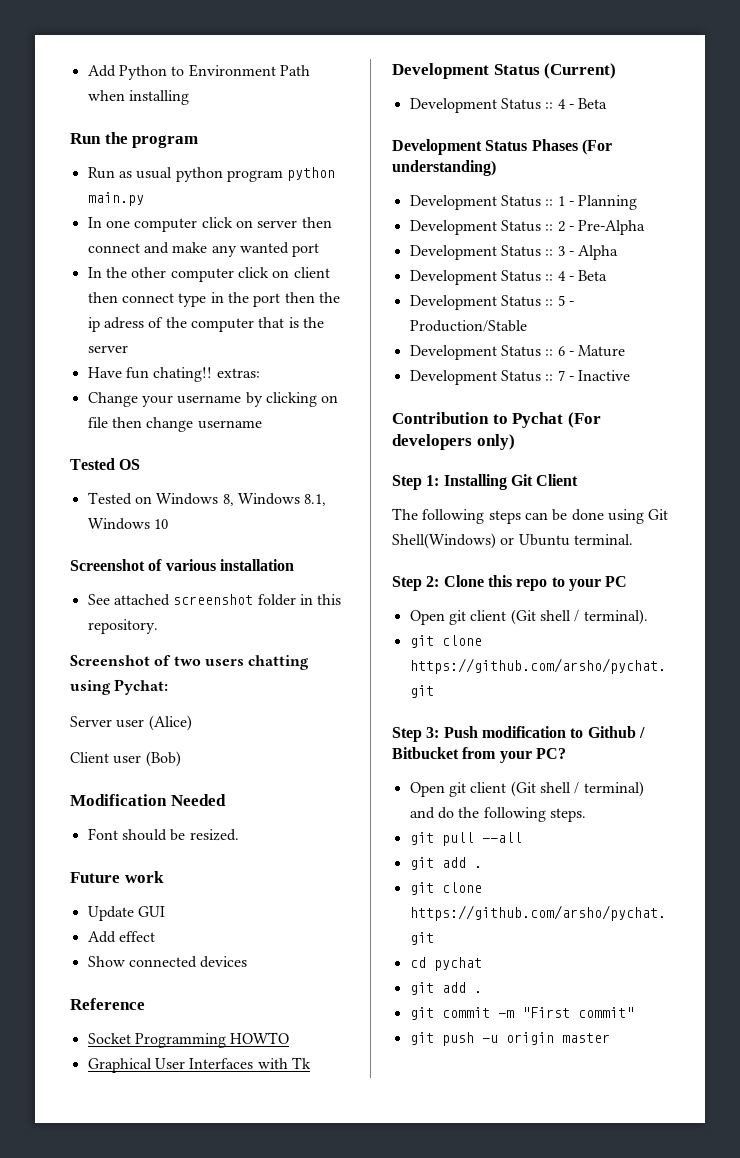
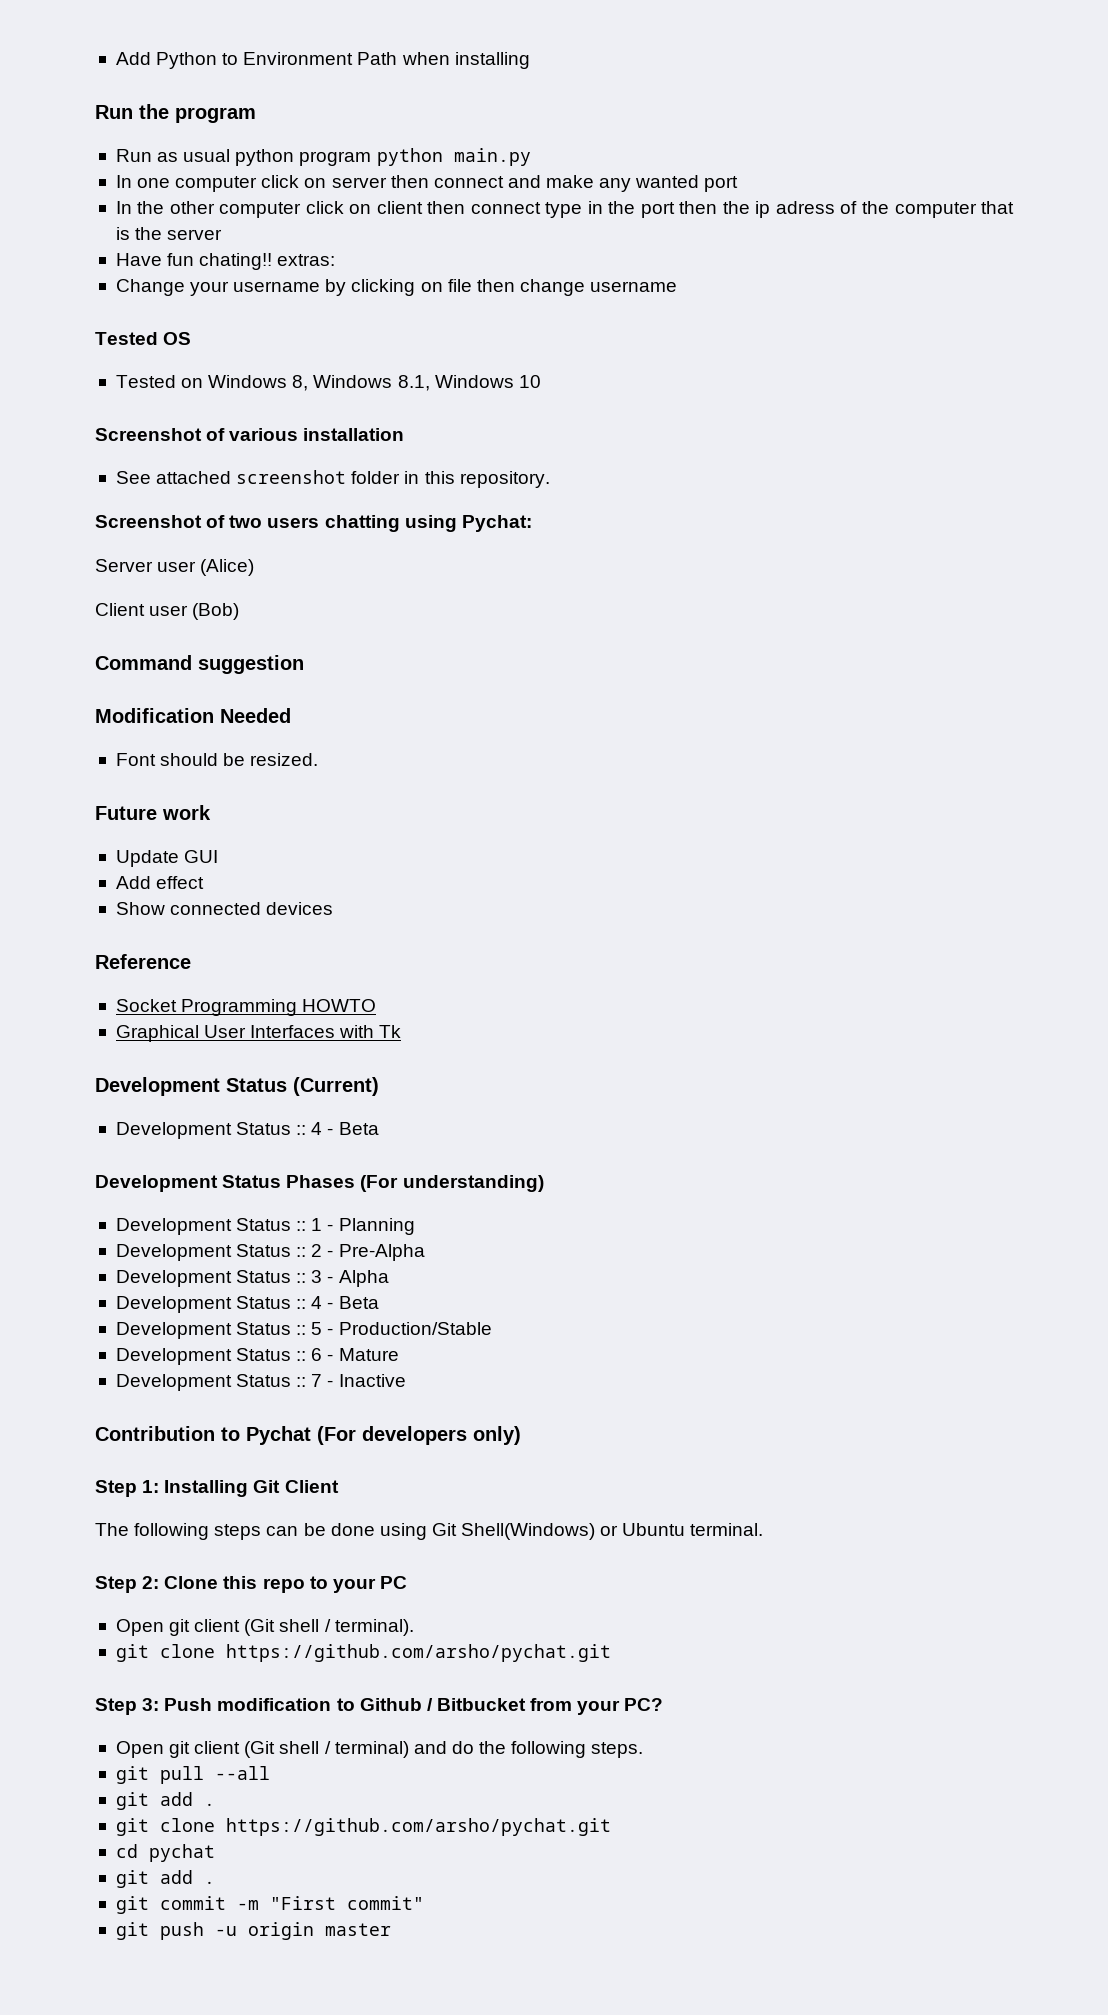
+ Command suggestion

